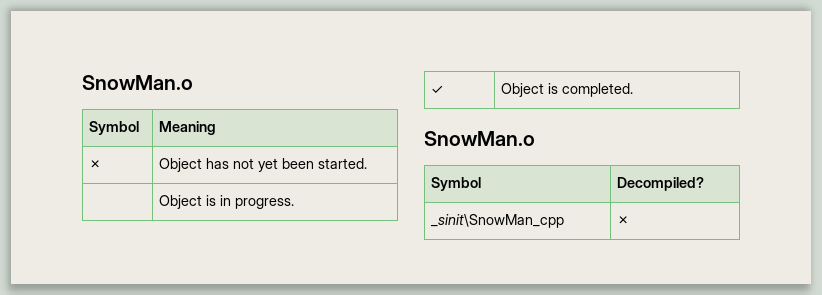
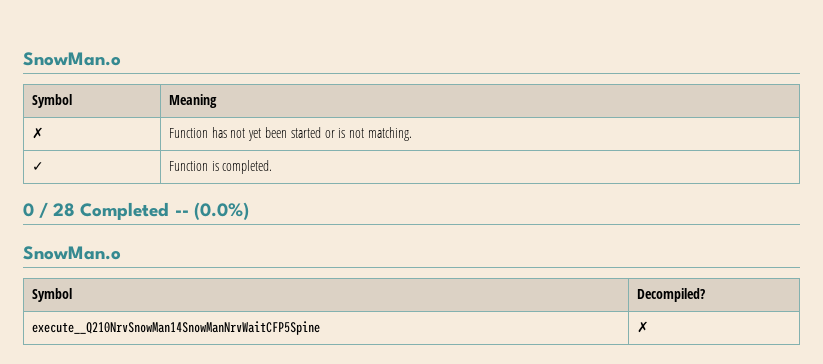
- ✗ | Object has not yet been started.
- | Object is in progress.
+ ✗ | Function has not yet been started or is not matching.
- ✓ | Object is completed.
+ ✓ | Function is completed.
+ 0 / 28 Completed -- (0.0%)
- _sinit\SnowMan_cpp | ✗
+ execute__Q210NrvSnowMan14SnowManNrvWaitCFP5Spine | ✗

